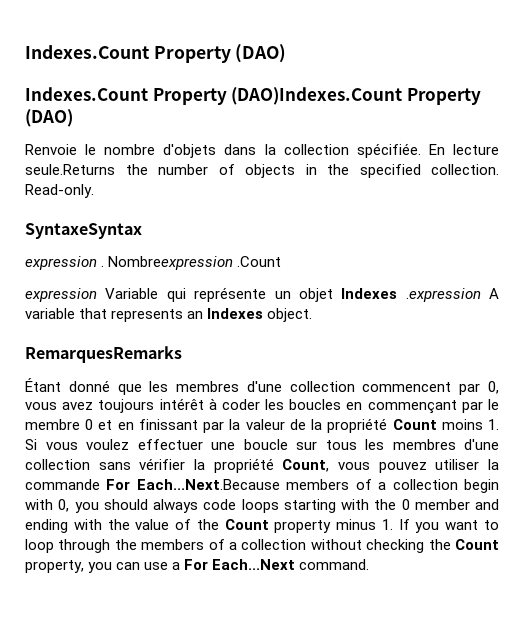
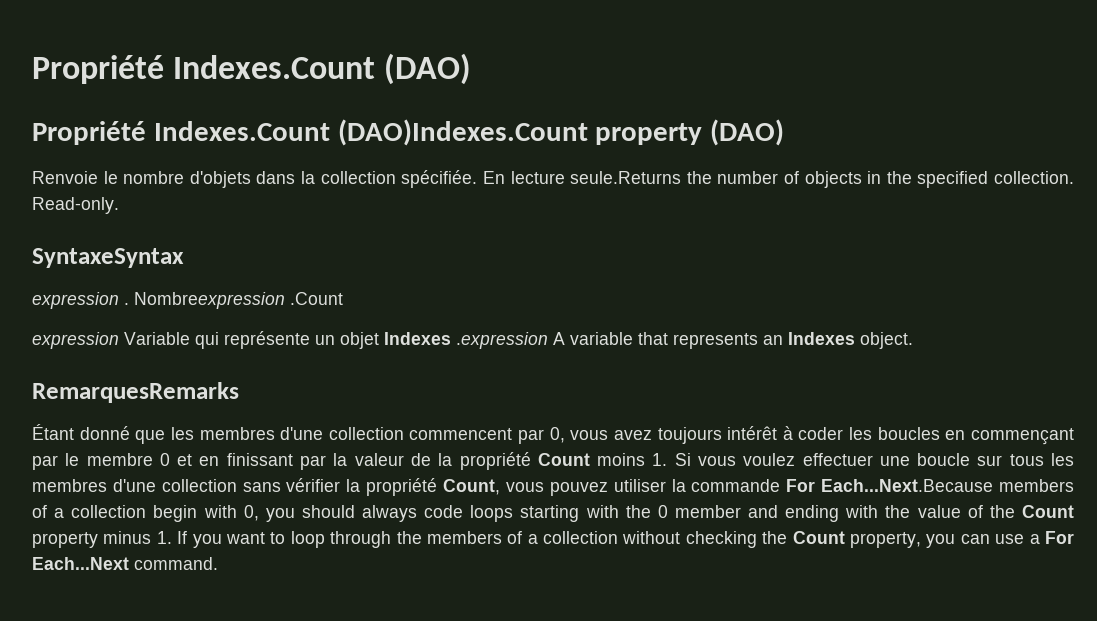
- Indexes.Count Property (DAO)
- Indexes.Count Property (DAO)Indexes.Count Property (DAO)
+ Propriété Indexes.Count (DAO)
+ Propriété Indexes.Count (DAO)Indexes.Count property (DAO)

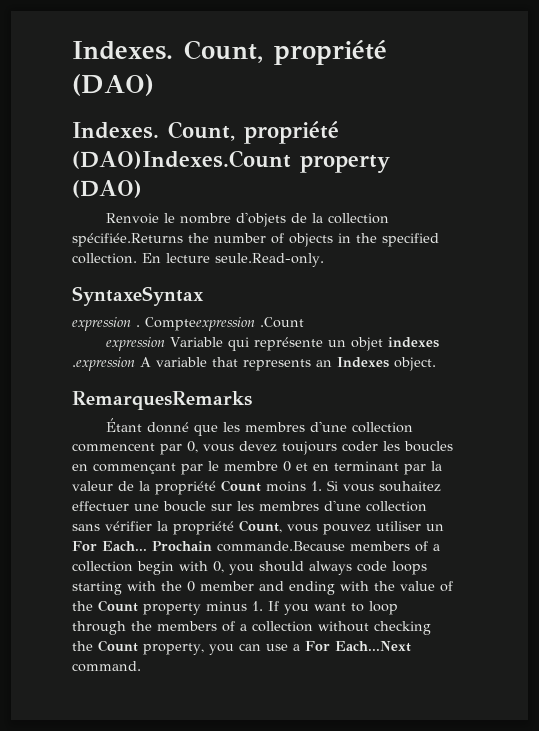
- Propriété Indexes.Count (DAO)
- Propriété Indexes.Count (DAO)Indexes.Count property (DAO)
+ Indexes. Count, propriété (DAO)
+ Indexes. Count, propriété (DAO)Indexes.Count property (DAO)
- Renvoie le nombre d'objets dans la collection spécifiée. En lecture seule.Returns the number of objects in the specified collection.
+ Renvoie le nombre d'objets de la collection spécifiée.Returns the number of objects in the specified collection.
- Read-only.
+ En lecture seule.Read-only.
- Nombreexpression .Count
+ Compteexpression .Count
- expression Variable qui représente un objet Indexes .expression A variable that represents an Indexes object.
+ expression Variable qui représente un objet indexes .expression A variable that represents an Indexes object.
- Étant donné que les membres d'une collection commencent par 0, vous avez toujours intérêt à coder les boucles en commençant par le membre 0 et en finissant par la valeur de la propriété Count moins 1. Si vous voulez effectuer une boucle sur tous les membres d'une collection sans vérifier la propriété Count, vous pouvez utiliser la commande For Each...Next.Because members of a collection begin with 0, you should always code loops starting with the 0 member and ending with the value of the Count property minus 1. If you want to loop through the members of a collection without checking the Count property, you can use a For Each...Next command.
+ Étant donné que les membres d'une collection commencent par 0, vous devez toujours coder les boucles en commençant par le membre 0 et en terminant par la valeur de la propriété Count moins 1. Si vous souhaitez effectuer une boucle sur les membres d'une collection sans vérifier la propriété Count, vous pouvez utiliser un For Each... Prochain commande.Because members of a collection begin with 0, you should always code loops starting with the 0 member and ending with the value of the Count property minus 1. If you want to loop through the members of a collection without checking the Count property, you can use a For Each...Next command.

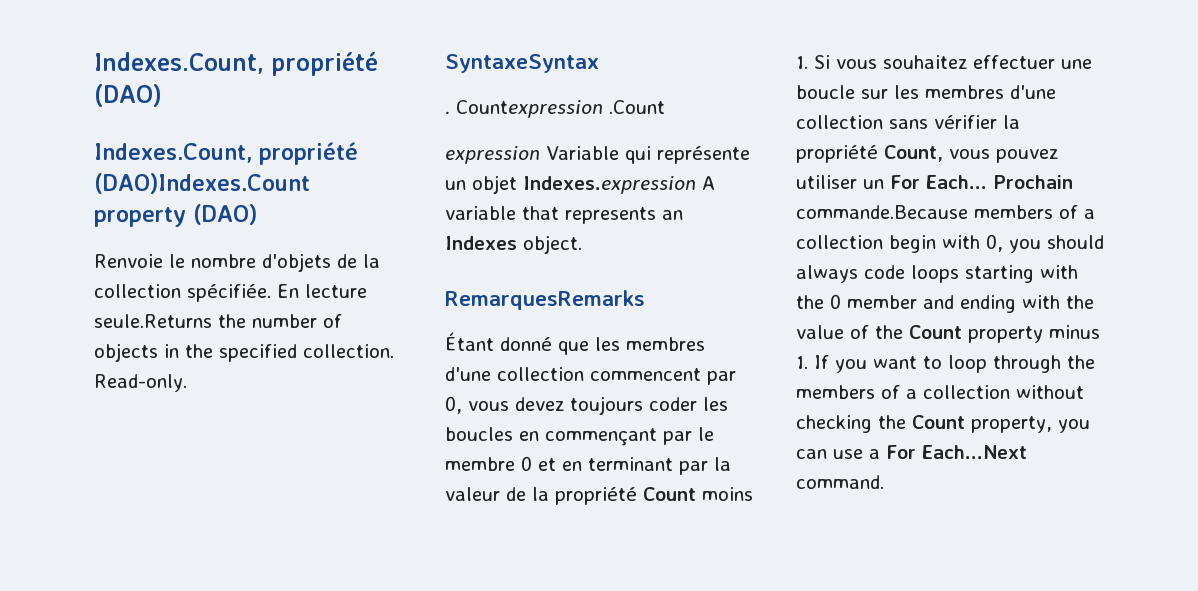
- Indexes. Count, propriété (DAO)
+ Indexes.Count, propriété (DAO)
- Indexes. Count, propriété (DAO)Indexes.Count property (DAO)
+ Indexes.Count, propriété (DAO)Indexes.Count property (DAO)
- Renvoie le nombre d'objets de la collection spécifiée.Returns the number of objects in the specified collection.
+ Renvoie le nombre d'objets de la collection spécifiée. En lecture seule.Returns the number of objects in the specified collection.
- En lecture seule.Read-only.
+ Read-only.
  SyntaxeSyntax
- expression . Compteexpression .Count
+ . Countexpression .Count
- expression Variable qui représente un objet indexes .expression A variable that represents an Indexes object.
+ expression Variable qui représente un objet Indexes.expression A variable that represents an Indexes object.

